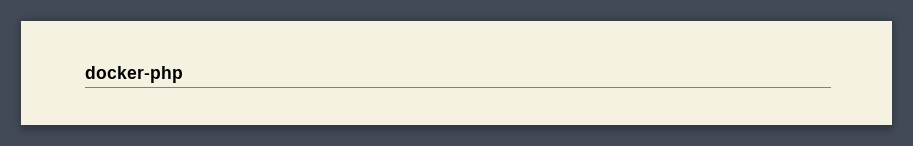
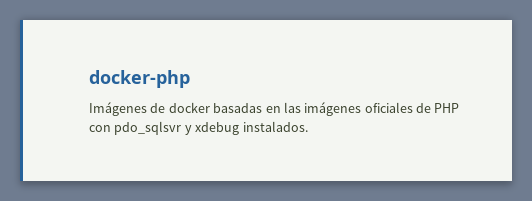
+ Imágenes de docker basadas en las imágenes oficiales de PHP con pdo_sqlsvr y xdebug instalados.

